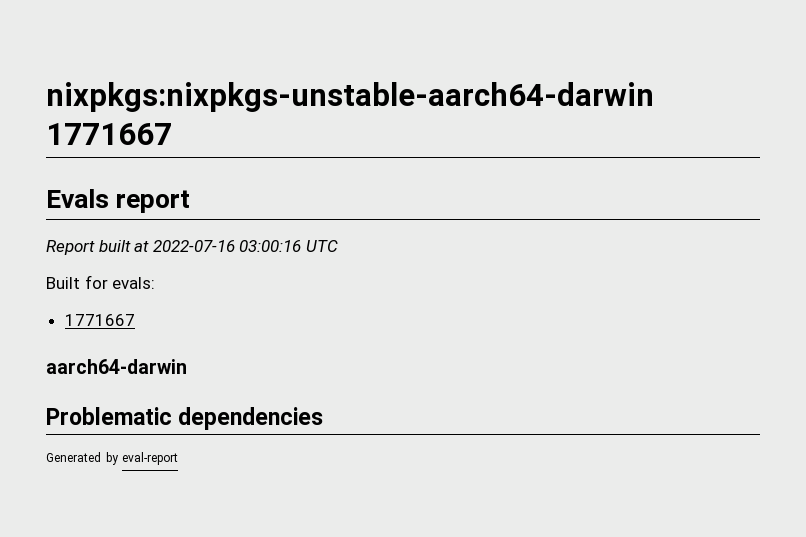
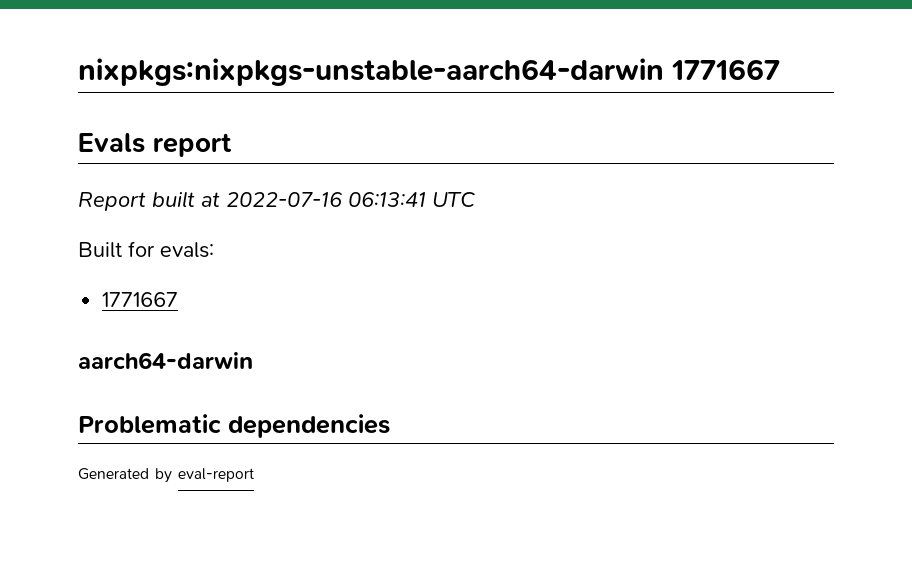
- Report built at 2022-07-16 03:00:16 UTC
+ Report built at 2022-07-16 06:13:41 UTC

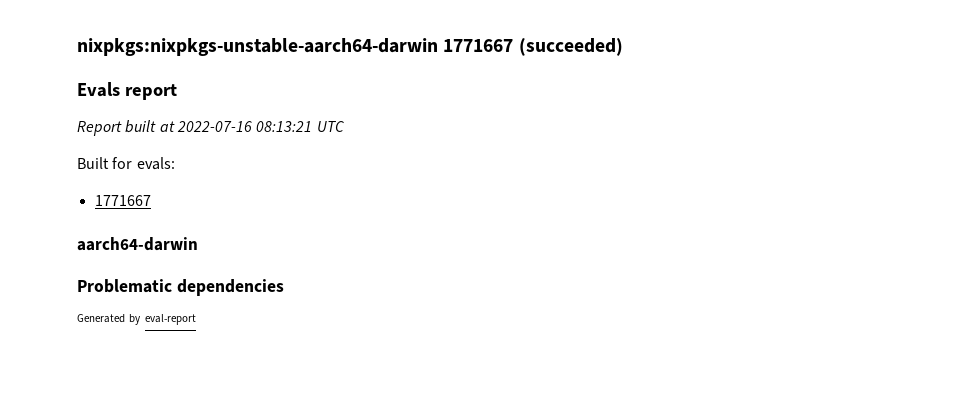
- nixpkgs:nixpkgs-unstable-aarch64-darwin 1771667
+ nixpkgs:nixpkgs-unstable-aarch64-darwin 1771667 (succeeded)
- Report built at 2022-07-16 06:13:41 UTC
+ Report built at 2022-07-16 08:13:21 UTC

